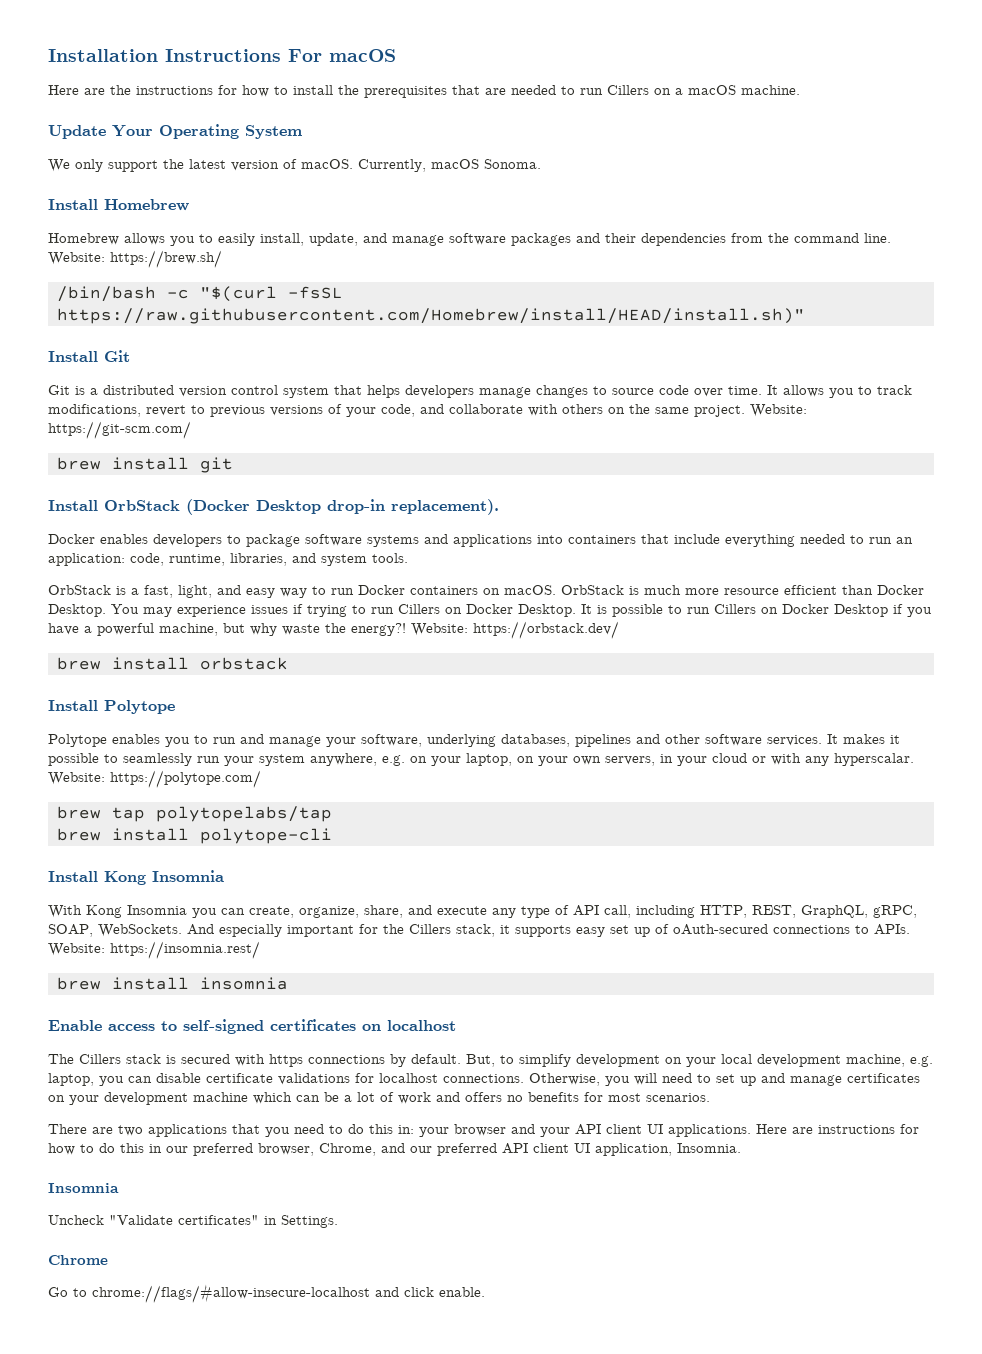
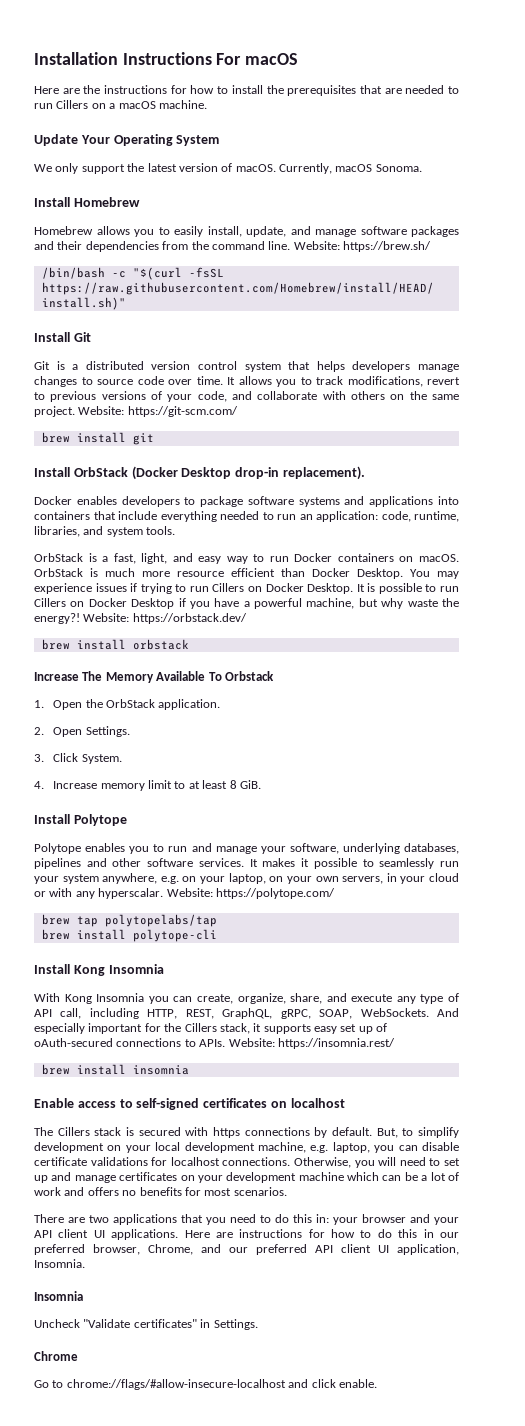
+ Increase The Memory Available To Orbstack
+ 1. Open the OrbStack application.
+ 2. Open Settings.
+ 3. Click System.
+ 4. Increase memory limit to at least 8 GiB.

